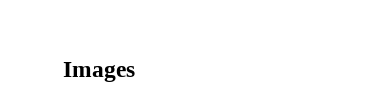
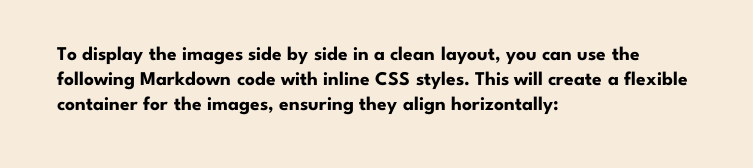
- Images
+ To display the images side by side in a clean layout, you can use the following Markdown code with inline CSS styles. This will create a flexible container for the images, ensuring they align horizontally:

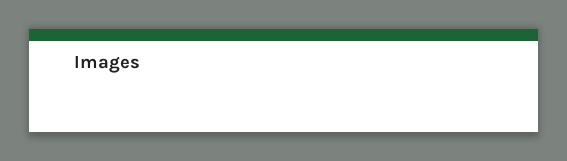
- To display the images side by side in a clean layout, you can use the following Markdown code with inline CSS styles. This will create a flexible container for the images, ensuring they align horizontally:
+ Images

